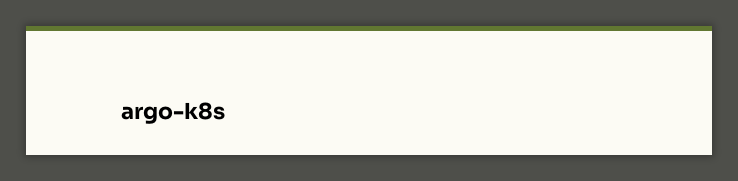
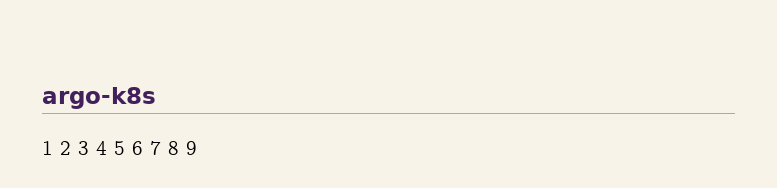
+ 1 2 3 4 5 6 7 8 9

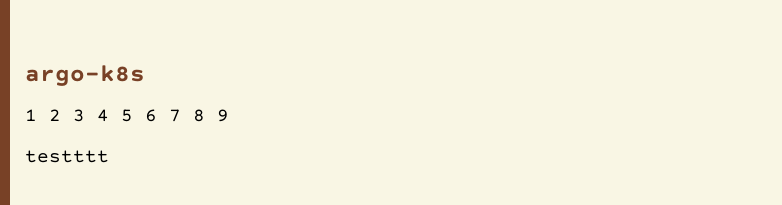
+ testttt

